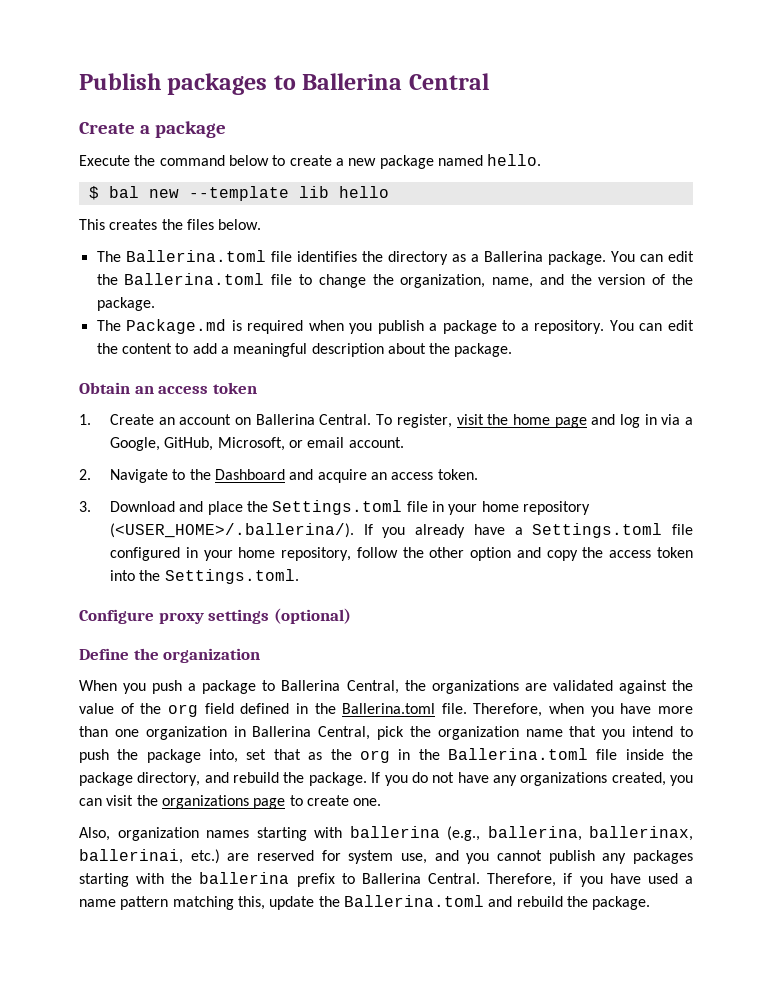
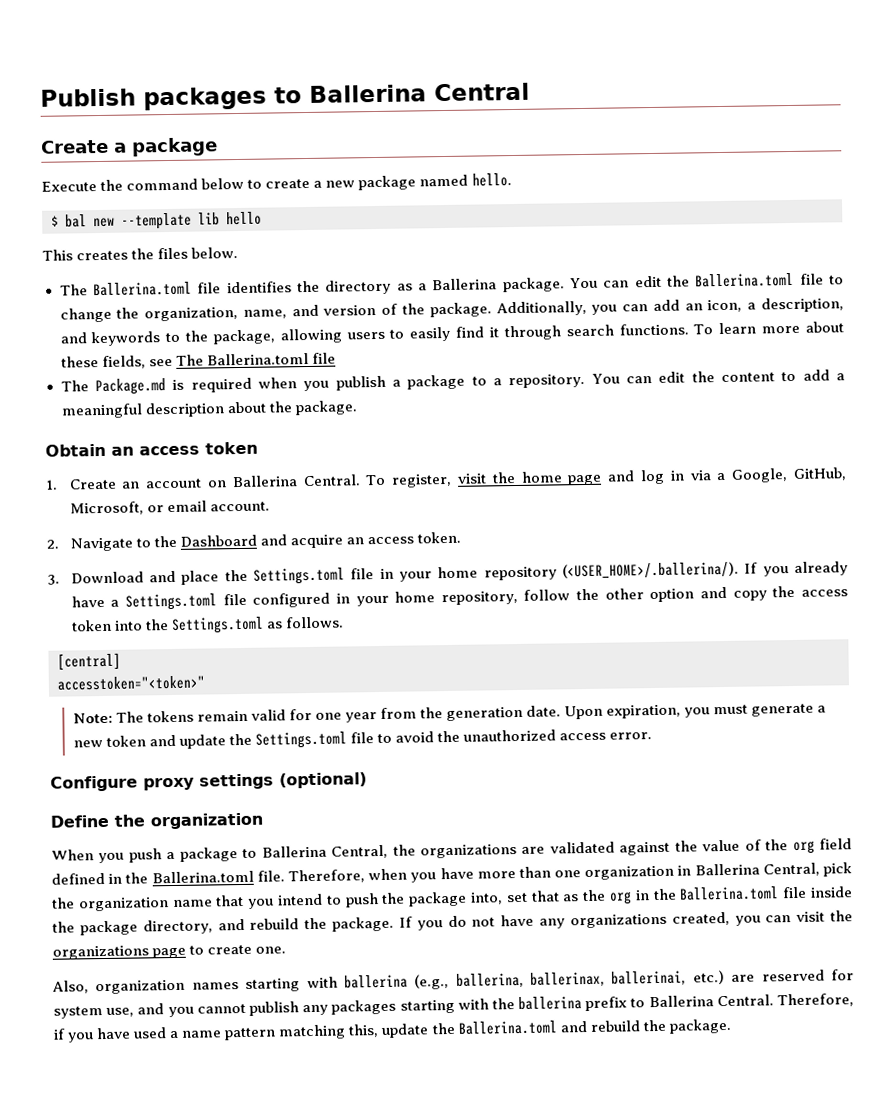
- You can edit the Ballerina.toml file to change the organization, name, and the version of the package.
+ You can edit the Ballerina.toml file to change the organization, name, and version of the package. Additionally, you can add an icon, a description, and keywords to the package, allowing users to easily find it through search functions. To learn more about these fields, see The Ballerina.toml file
- 3. Download and place the Settings.toml file in your home repository (<USER_HOME>/.ballerina/). If you already have a Settings.toml file configured in your home repository, follow the other option and copy the access token into the Settings.toml.
+ 3. Download and place the Settings.toml file in your home repository (<USER_HOME>/.ballerina/). If you already have a Settings.toml file configured in your home repository, follow the other option and copy the access token into the Settings.toml as follows.
+ [central]
+ accesstoken="<token>"
+ Note: The tokens remain valid for one year from the generation date. Upon expiration, you must generate a new token and update the Settings.toml file to avoid the unauthorized access error.

